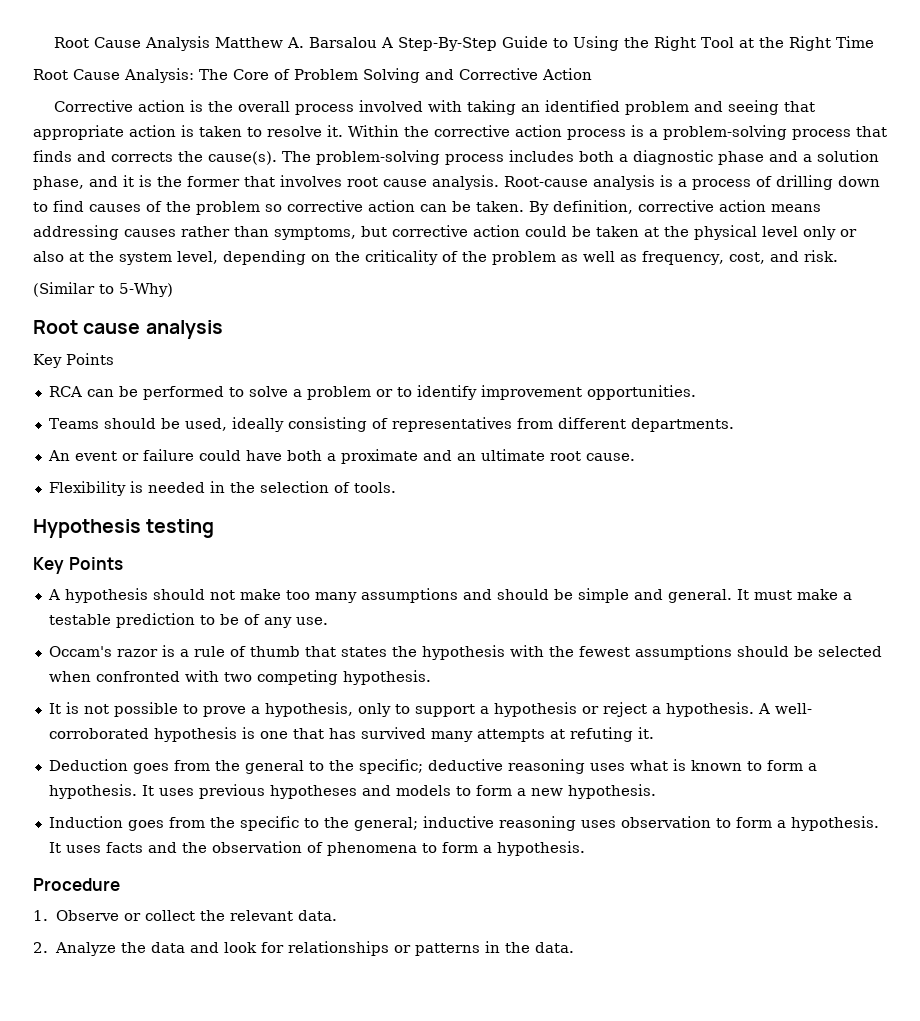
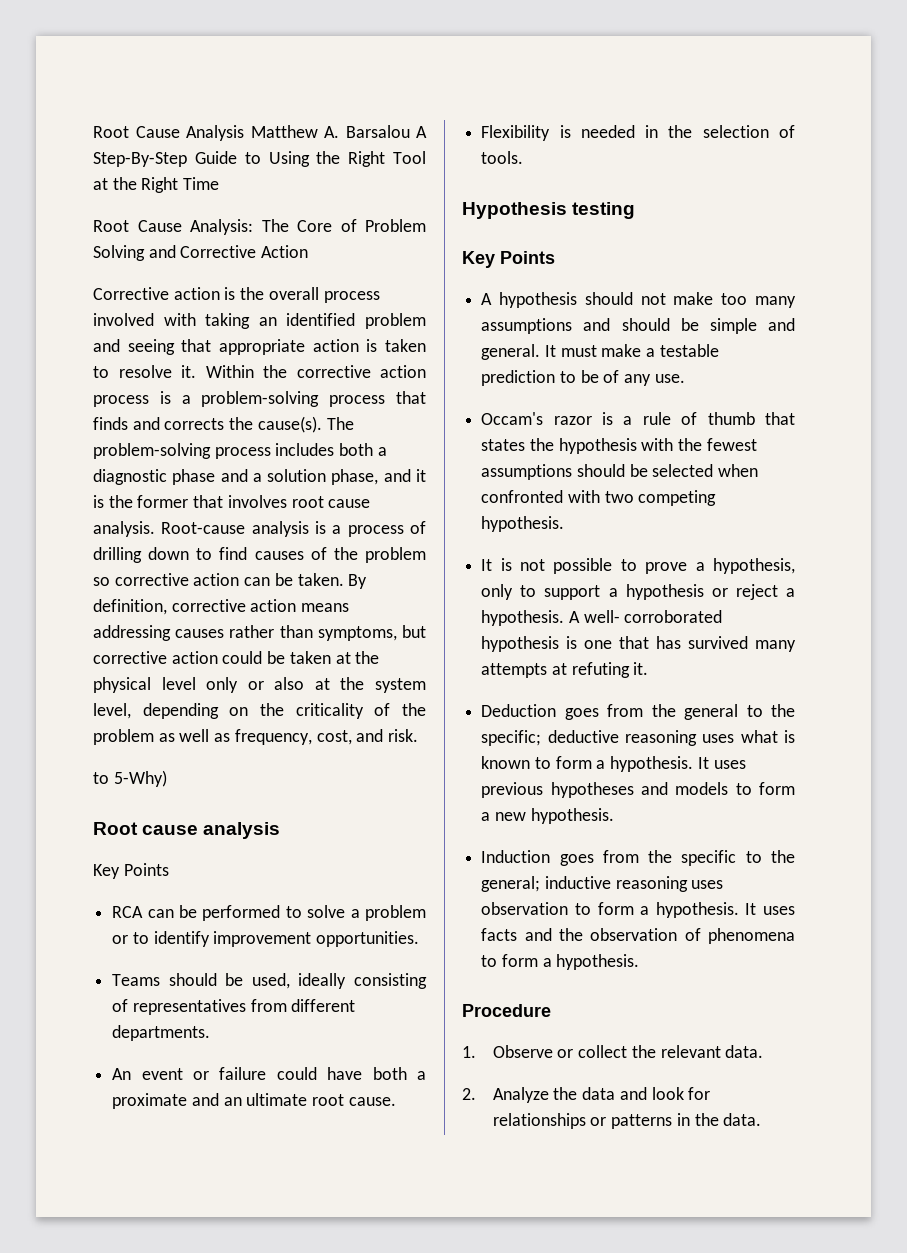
- (Similar to 5-Why)
+ to 5-Why)

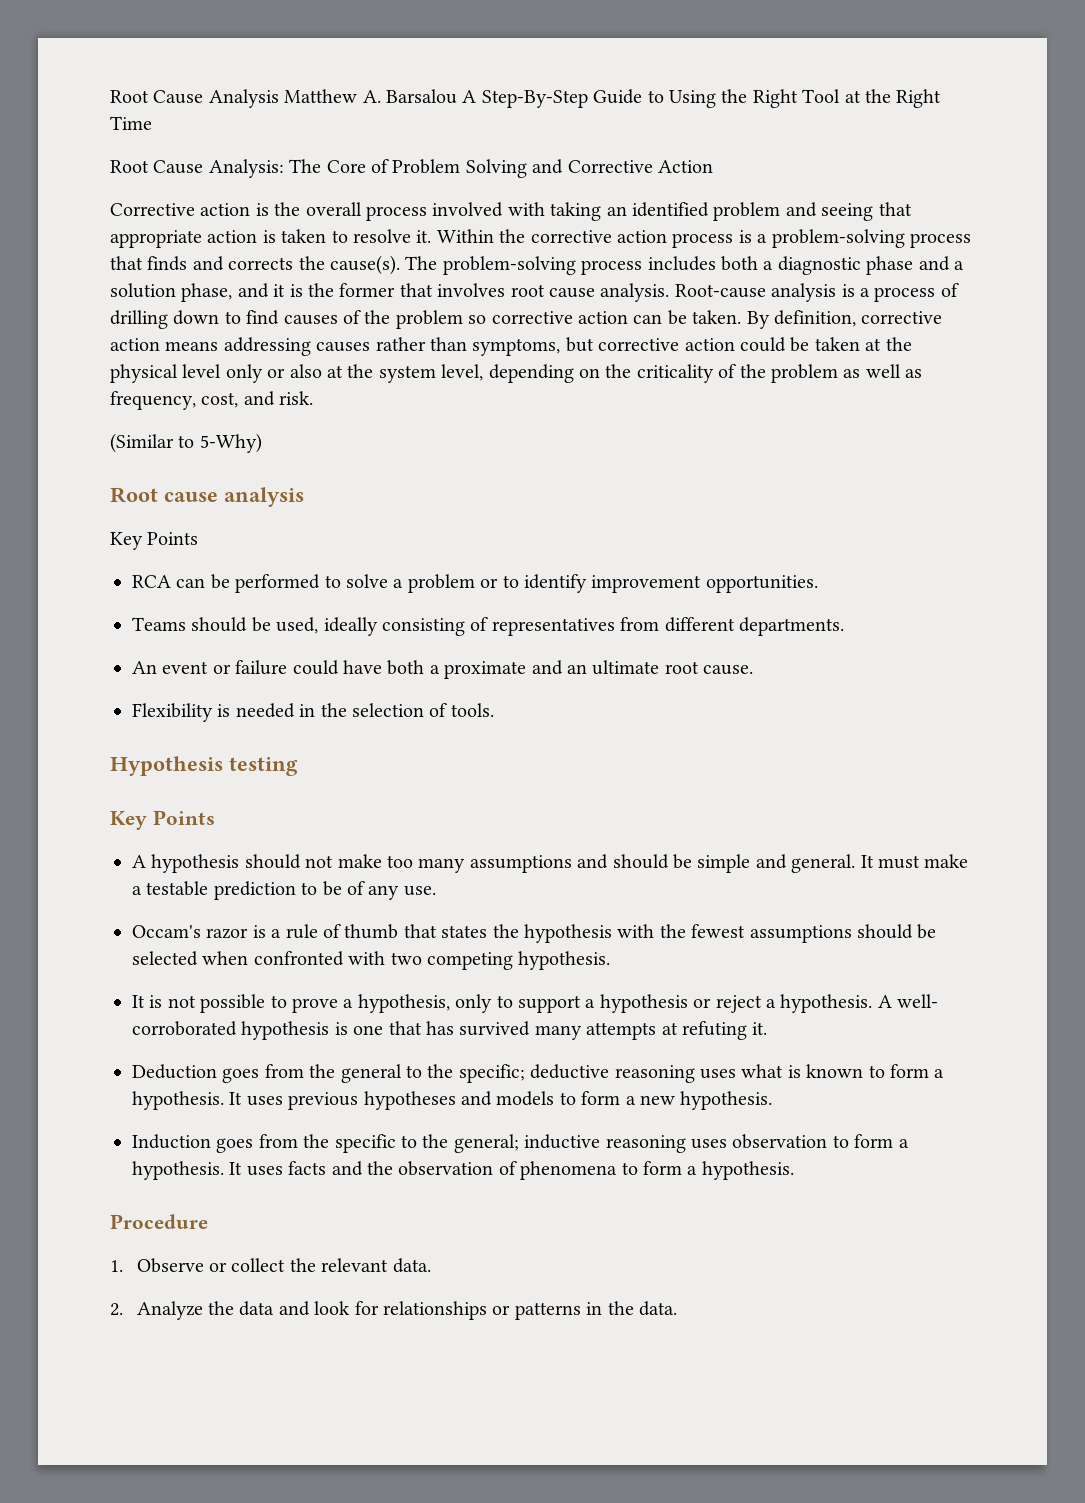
- to 5-Why)
+ (Similar to 5-Why)

